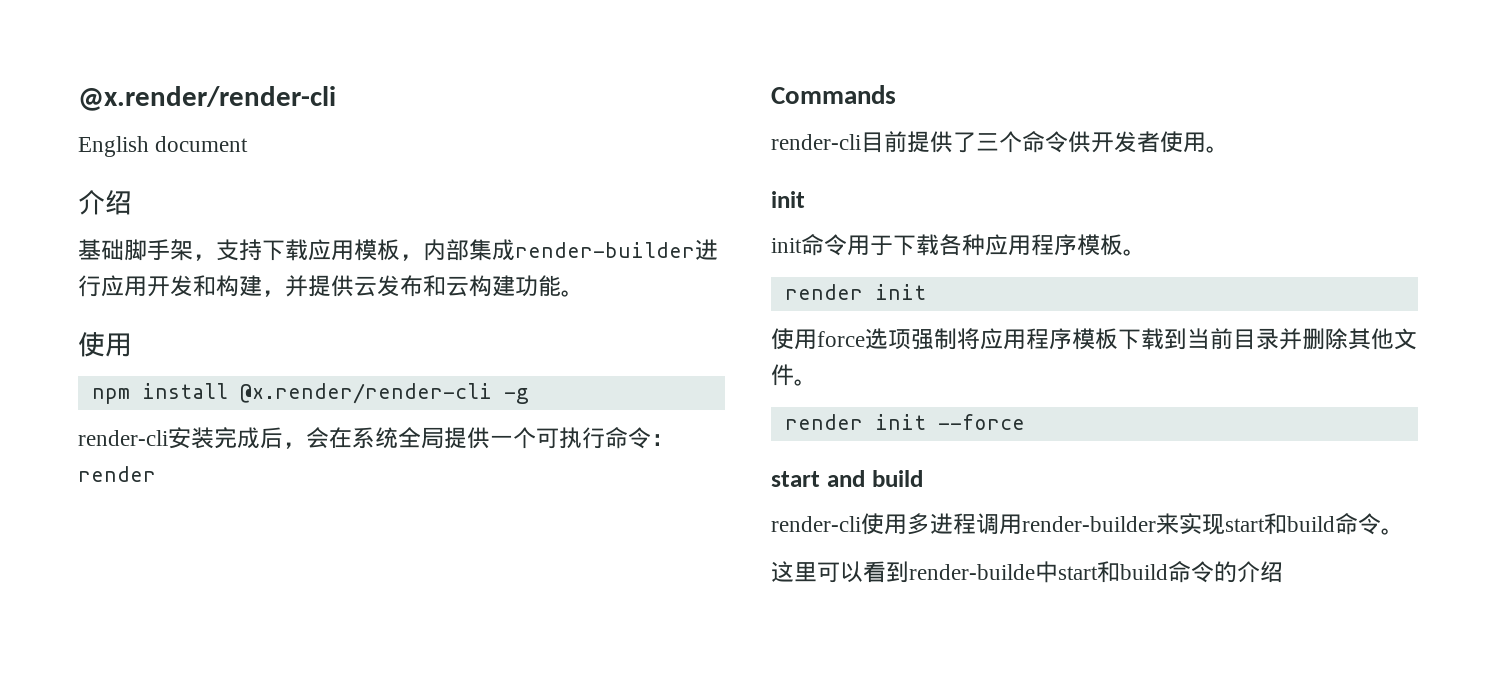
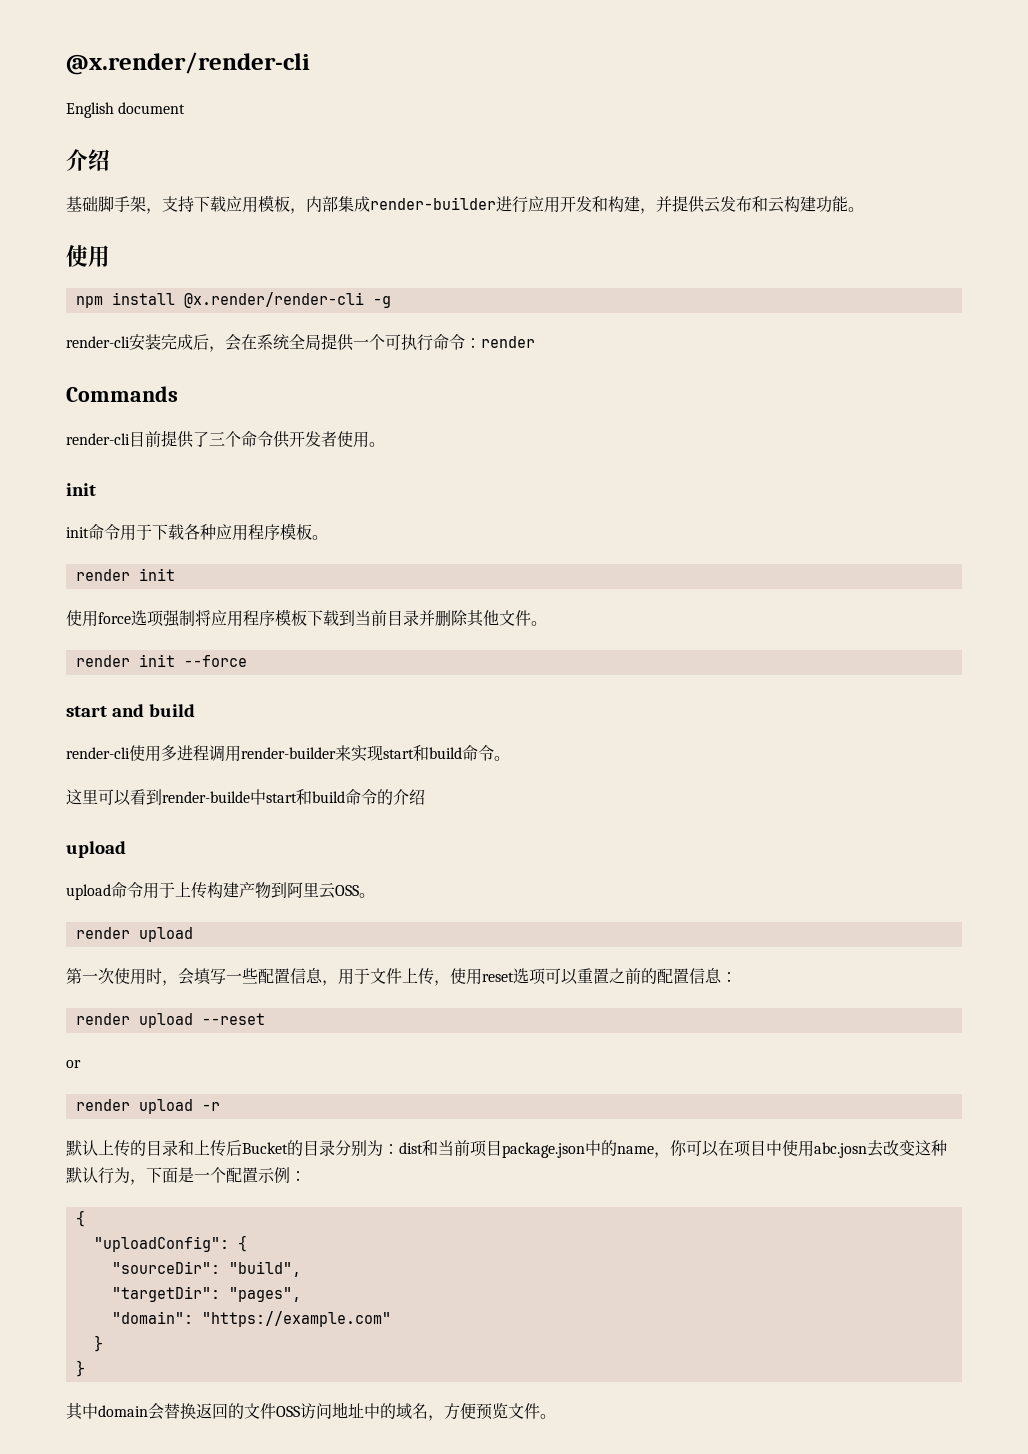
  这里可以看到render-builde中start和build命令的介绍
+ upload
+ upload命令用于上传构建产物到阿里云OSS。
+ render upload
+ 第一次使用时，会填写一些配置信息，用于文件上传，使用reset选项可以重置之前的配置信息：
+ render upload --reset
+ or
+ render upload -r
+ 默认上传的目录和上传后Bucket的目录分别为：dist和当前项目package.json中的name，你可以在项目中使用abc.josn去改变这种默认行为，下面是一个配置示例：
+ {
+ "uploadConfig": {
+ "sourceDir": "build",
+ "targetDir": "pages",
+ "domain": "https://example.com"
+ }
+ }
+ 其中domain会替换返回的文件OSS访问地址中的域名，方便预览文件。

